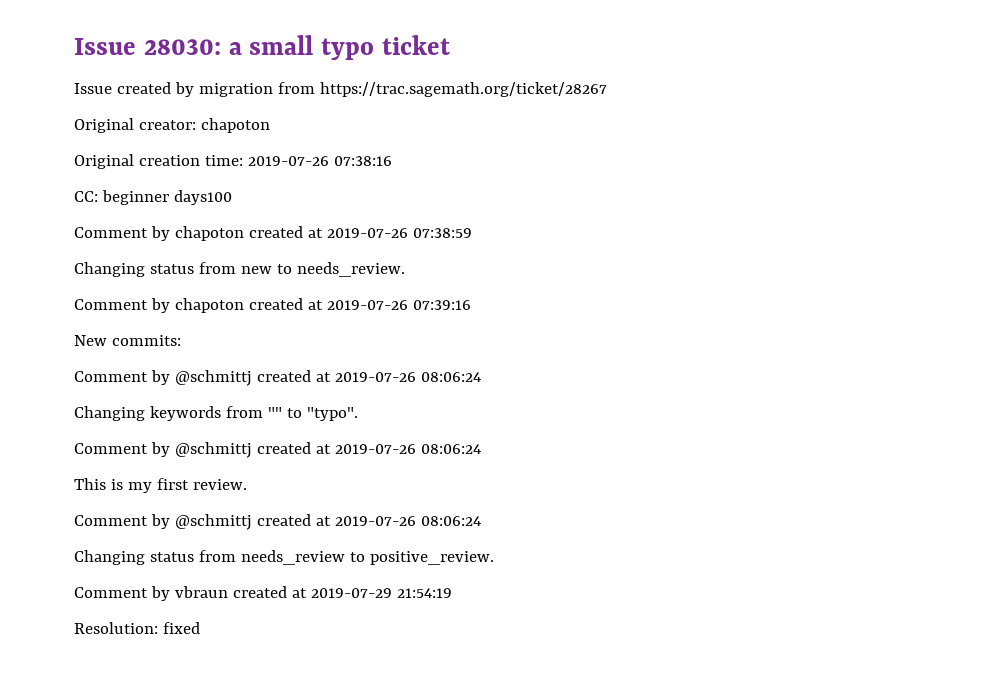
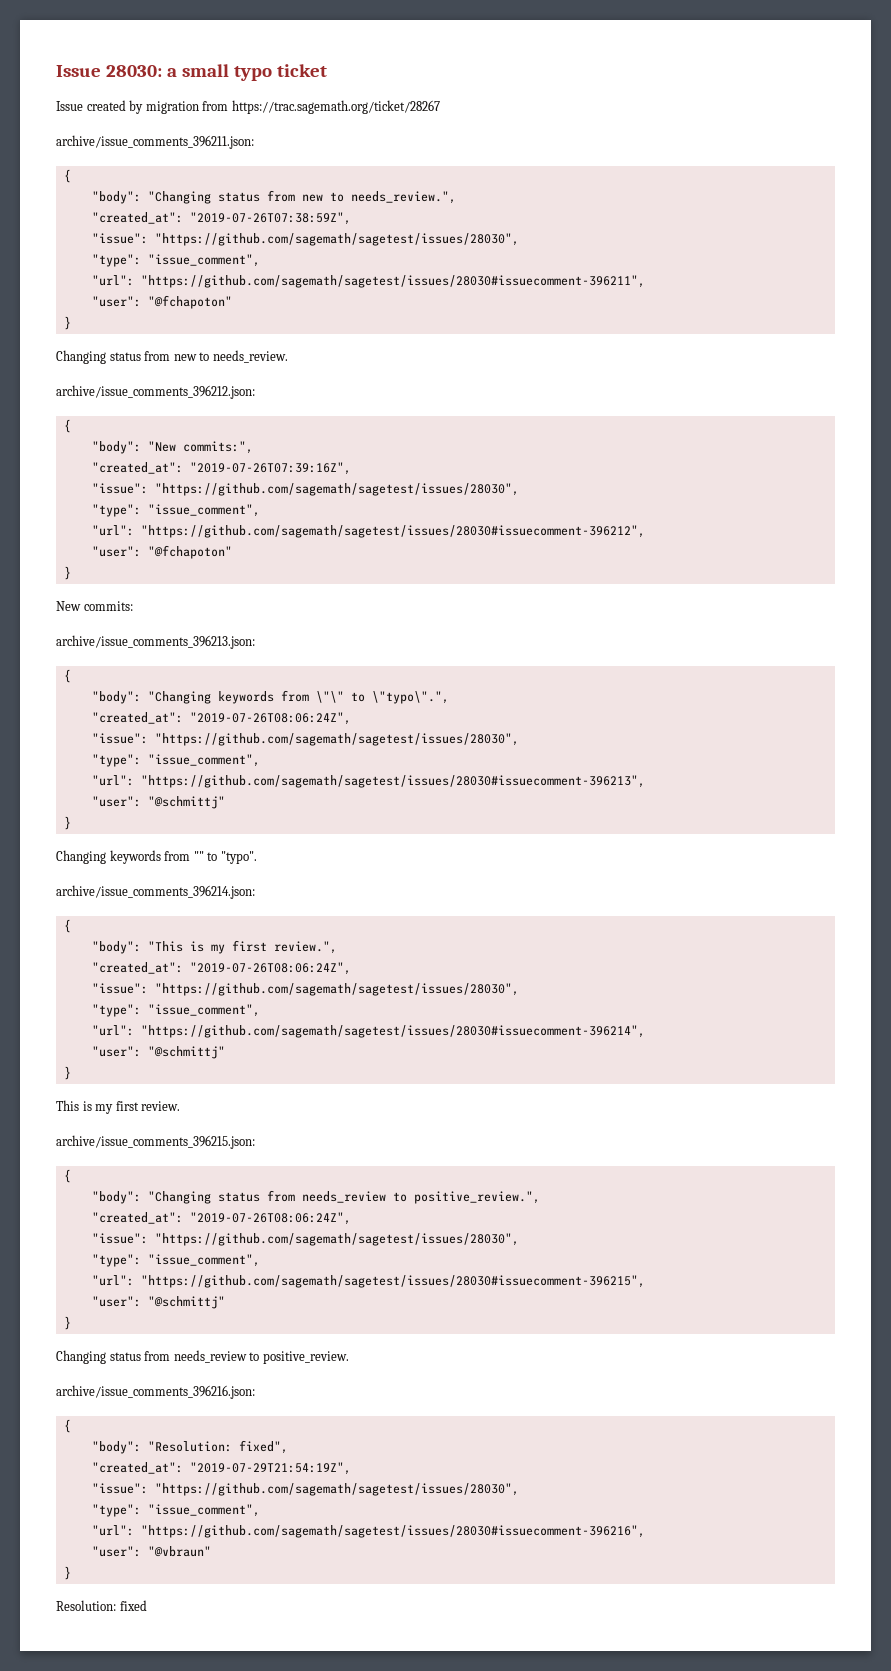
- Original creator: chapoton
- Original creation time: 2019-07-26 07:38:16
- CC: beginner days100
- Comment by chapoton created at 2019-07-26 07:38:59
+ archive/issue_comments_396211.json:
+ {
+ "body": "Changing status from new to needs_review.",
+ "created_at": "2019-07-26T07:38:59Z",
+ "issue": "https://github.com/sagemath/sagetest/issues/28030",
+ "type": "issue_comment",
+ "url": "https://github.com/sagemath/sagetest/issues/28030#issuecomment-396211",
+ "user": "@fchapoton"
+ }
- Comment by chapoton created at 2019-07-26 07:39:16
+ archive/issue_comments_396212.json:
+ {
+ "body": "New commits:",
+ "created_at": "2019-07-26T07:39:16Z",
+ "issue": "https://github.com/sagemath/sagetest/issues/28030",
+ "type": "issue_comment",
+ "url": "https://github.com/sagemath/sagetest/issues/28030#issuecomment-396212",
+ "user": "@fchapoton"
+ }
  New commits:
- Comment by @schmittj created at 2019-07-26 08:06:24
+ archive/issue_comments_396213.json:
+ {
+ "body": "Changing keywords from \"\" to \"typo\".",
+ "created_at": "2019-07-26T08:06:24Z",
+ "issue": "https://github.com/sagemath/sagetest/issues/28030",
+ "type": "issue_comment",
+ "url": "https://github.com/sagemath/sagetest/issues/28030#issuecomment-396213",
+ "user": "@schmittj"
+ }
  Changing keywords from "" to "typo".
- Comment by @schmittj created at 2019-07-26 08:06:24
+ archive/issue_comments_396214.json:
+ {
+ "body": "This is my first review.",
+ "created_at": "2019-07-26T08:06:24Z",
+ "issue": "https://github.com/sagemath/sagetest/issues/28030",
+ "type": "issue_comment",
+ "url": "https://github.com/sagemath/sagetest/issues/28030#issuecomment-396214",
+ "user": "@schmittj"
+ }
  This is my first review.
- Comment by @schmittj created at 2019-07-26 08:06:24
+ archive/issue_comments_396215.json:
+ {
+ "body": "Changing status from needs_review to positive_review.",
+ "created_at": "2019-07-26T08:06:24Z",
+ "issue": "https://github.com/sagemath/sagetest/issues/28030",
+ "type": "issue_comment",
+ "url": "https://github.com/sagemath/sagetest/issues/28030#issuecomment-396215",
+ "user": "@schmittj"
+ }
- Comment by vbraun created at 2019-07-29 21:54:19
+ archive/issue_comments_396216.json:
+ {
+ "body": "Resolution: fixed",
+ "created_at": "2019-07-29T21:54:19Z",
+ "issue": "https://github.com/sagemath/sagetest/issues/28030",
+ "type": "issue_comment",
+ "url": "https://github.com/sagemath/sagetest/issues/28030#issuecomment-396216",
+ "user": "@vbraun"
+ }

